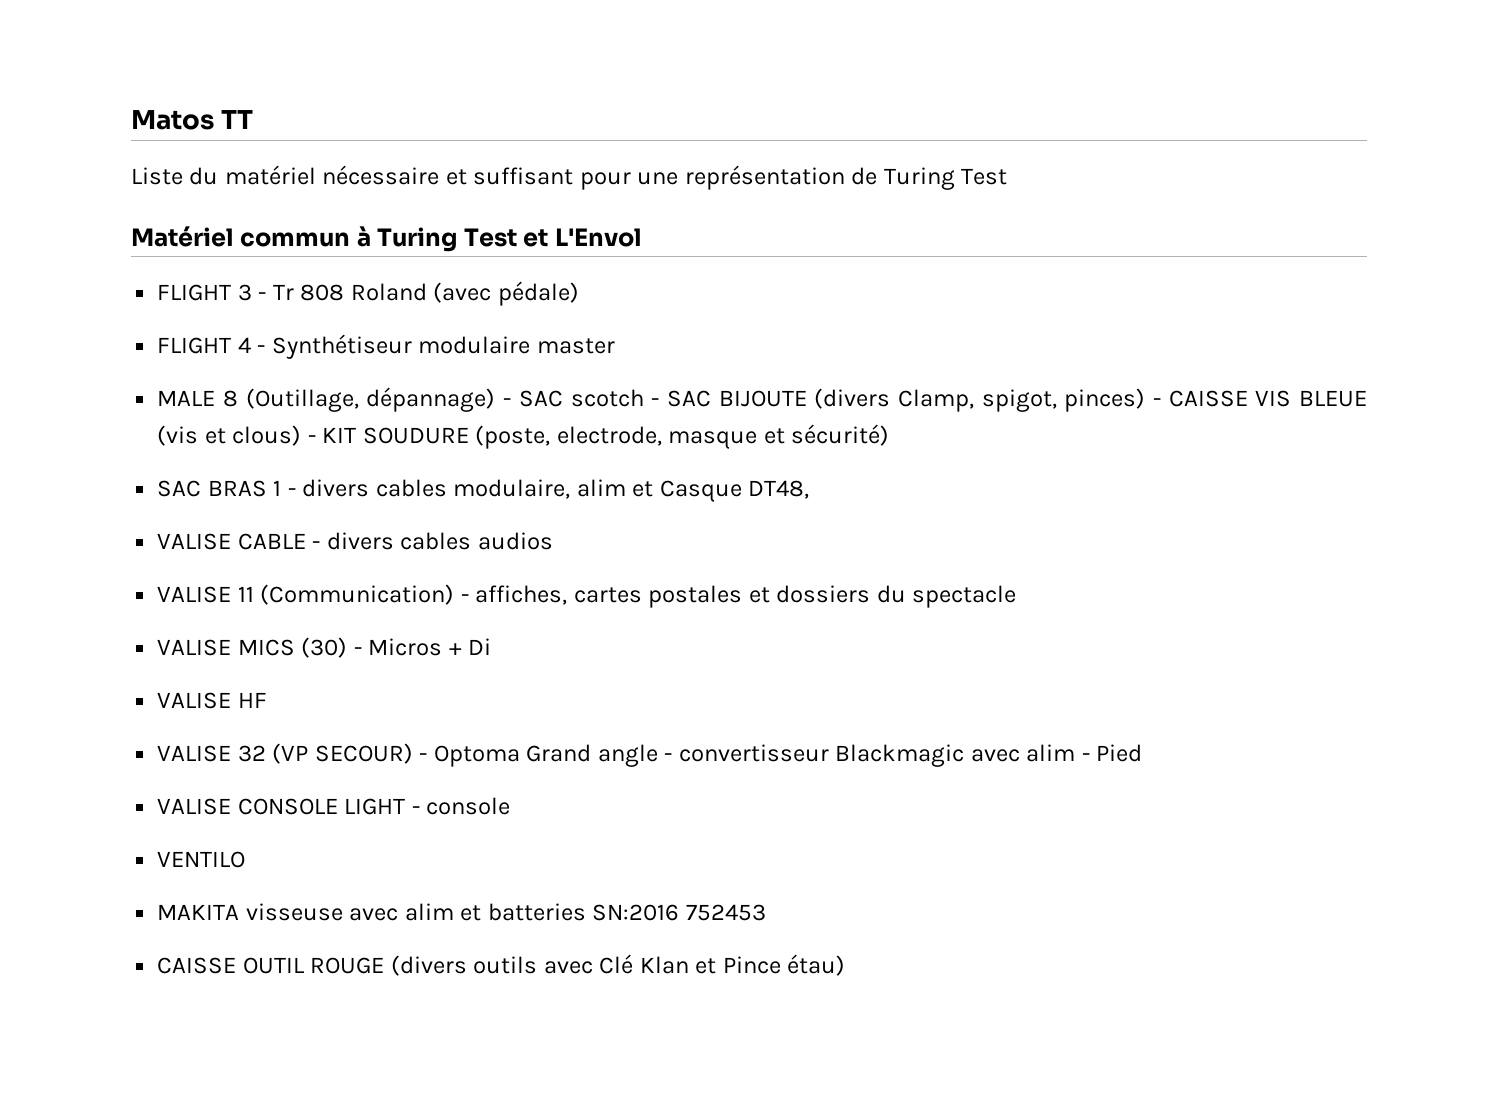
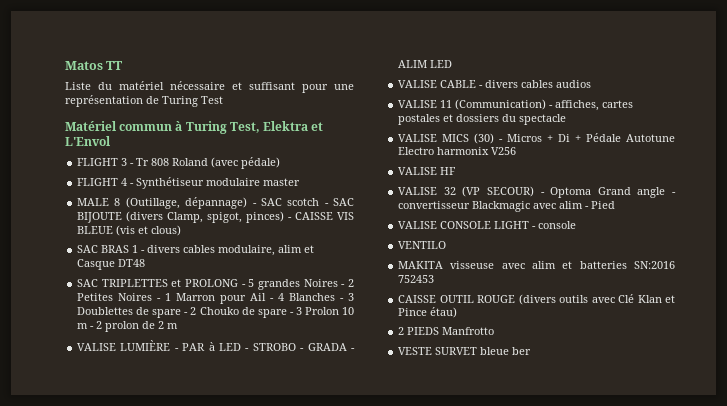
- Matériel commun à Turing Test et L'Envol
+ Matériel commun à Turing Test, Elektra et L'Envol
- MALE 8 (Outillage, dépannage) - SAC scotch - SAC BIJOUTE (divers Clamp, spigot, pinces) - CAISSE VIS BLEUE (vis et clous) - KIT SOUDURE (poste, electrode, masque et sécurité)
+ MALE 8 (Outillage, dépannage) - SAC scotch - SAC BIJOUTE (divers Clamp, spigot, pinces) - CAISSE VIS BLEUE (vis et clous)
- SAC BRAS 1 - divers cables modulaire, alim et Casque DT48,
+ SAC BRAS 1 - divers cables modulaire, alim et Casque DT48
+ SAC TRIPLETTES et PROLONG - 5 grandes Noires - 2 Petites Noires - 1 Marron pour Ail - 4 Blanches - 3 Doublettes de spare - 2 Chouko de spare - 3 Prolon 10 m - 2 prolon de 2 m
+ VALISE LUMIÈRE - PAR à LED - STROBO - GRADA - ALIM LED
- VALISE MICS (30) - Micros + Di
+ VALISE MICS (30) - Micros + Di + Pédale Autotune Electro harmonix V256
+ 2 PIEDS Manfrotto
+ VESTE SURVET bleue ber

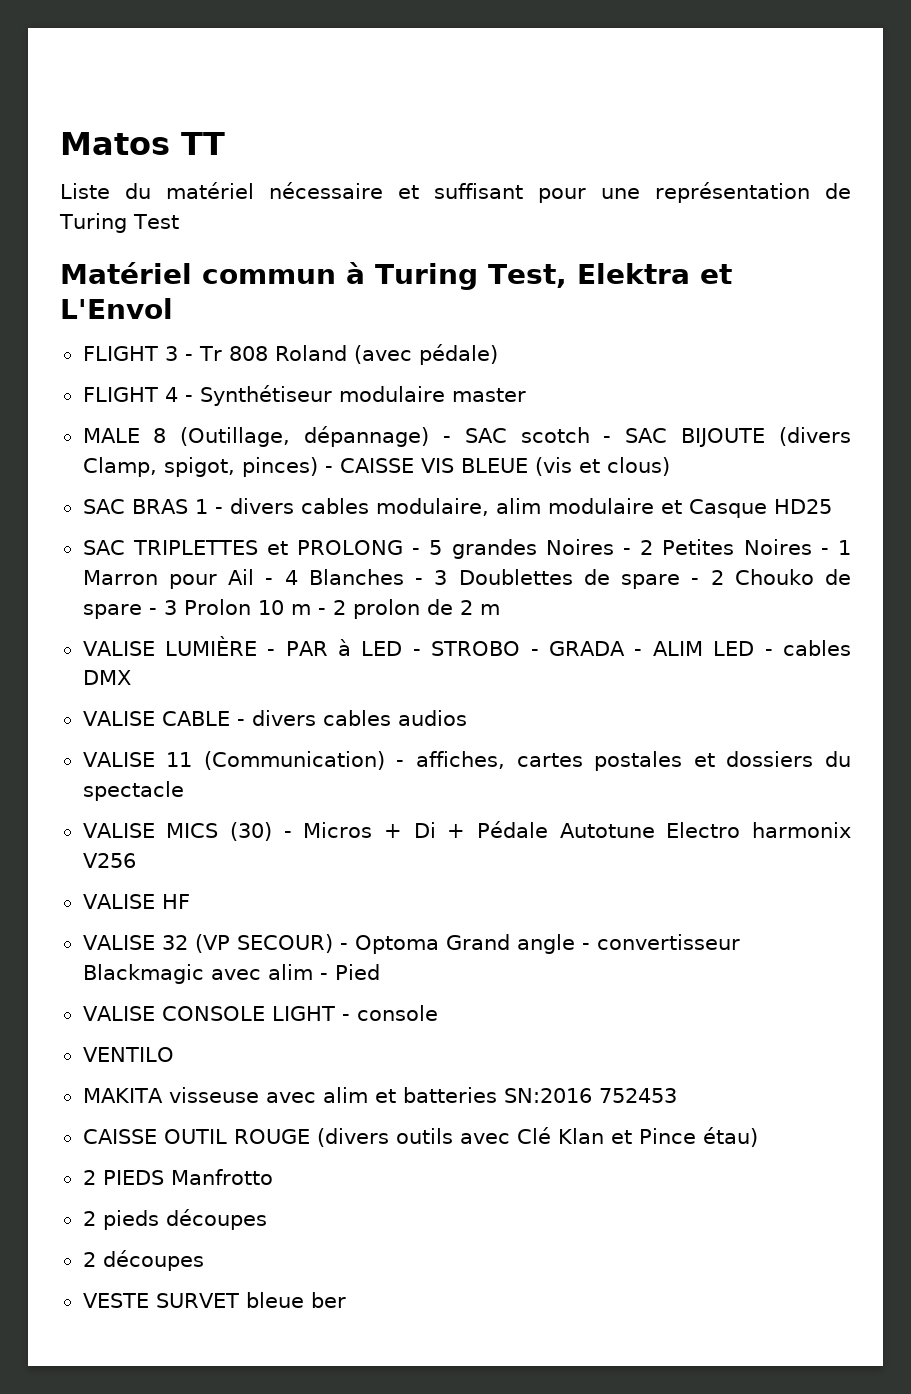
- SAC BRAS 1 - divers cables modulaire, alim et Casque DT48
+ SAC BRAS 1 - divers cables modulaire, alim modulaire et Casque HD25
- VALISE LUMIÈRE - PAR à LED - STROBO - GRADA - ALIM LED
+ VALISE LUMIÈRE - PAR à LED - STROBO - GRADA - ALIM LED - cables DMX
+ 2 pieds découpes
+ 2 découpes

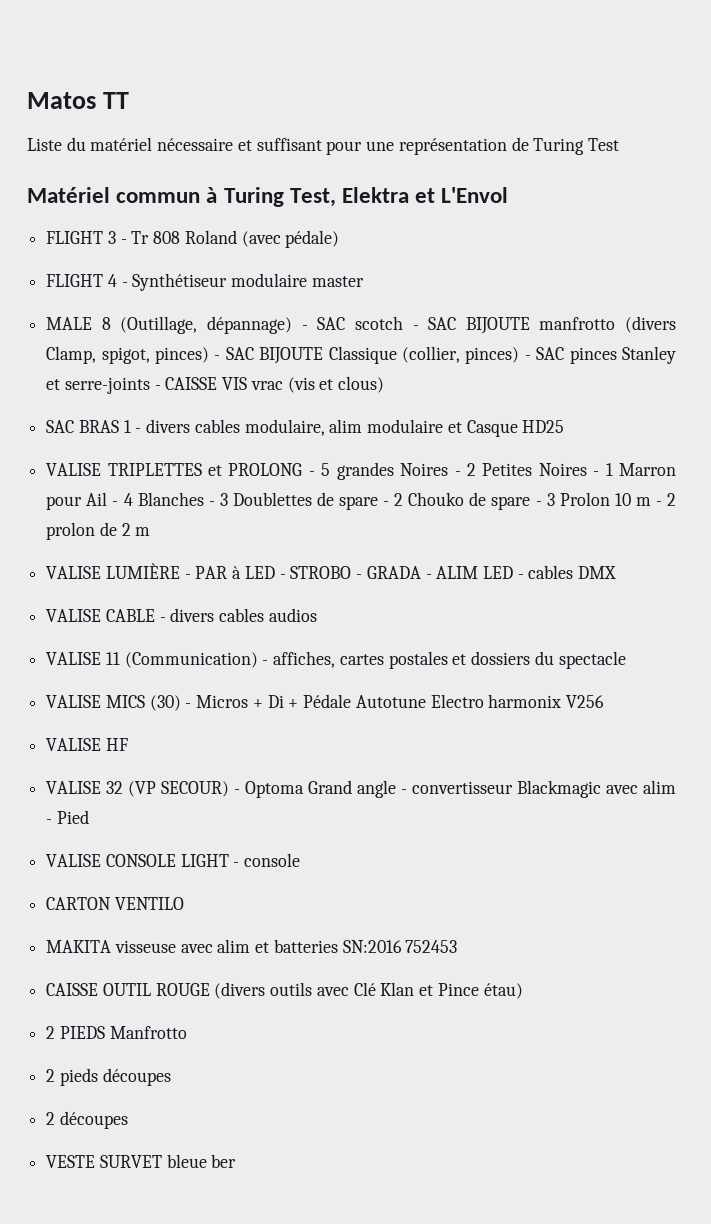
- MALE 8 (Outillage, dépannage) - SAC scotch - SAC BIJOUTE (divers Clamp, spigot, pinces) - CAISSE VIS BLEUE (vis et clous)
+ MALE 8 (Outillage, dépannage) - SAC scotch - SAC BIJOUTE manfrotto (divers Clamp, spigot, pinces) - SAC BIJOUTE Classique (collier, pinces) - SAC pinces Stanley et serre-joints - CAISSE VIS vrac (vis et clous)
- SAC TRIPLETTES et PROLONG - 5 grandes Noires - 2 Petites Noires - 1 Marron pour Ail - 4 Blanches - 3 Doublettes de spare - 2 Chouko de spare - 3 Prolon 10 m - 2 prolon de 2 m
+ VALISE TRIPLETTES et PROLONG - 5 grandes Noires - 2 Petites Noires - 1 Marron pour Ail - 4 Blanches - 3 Doublettes de spare - 2 Chouko de spare - 3 Prolon 10 m - 2 prolon de 2 m
- VENTILO
+ CARTON VENTILO

